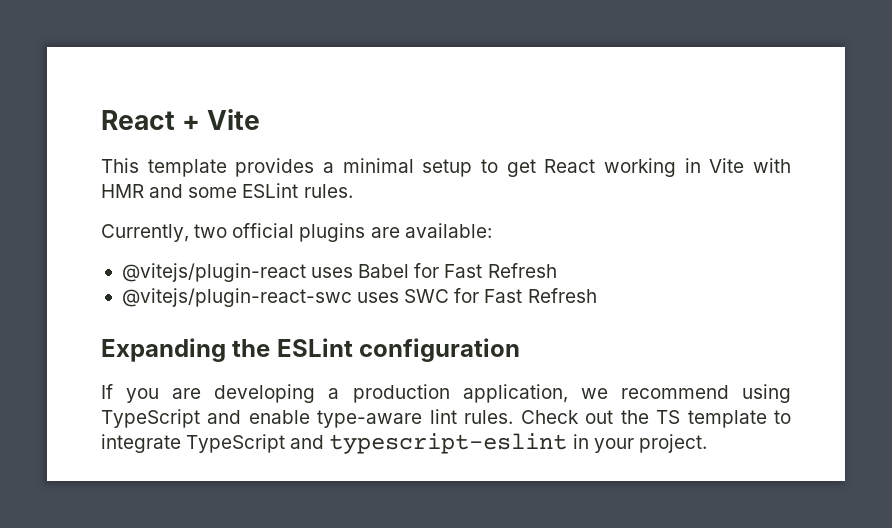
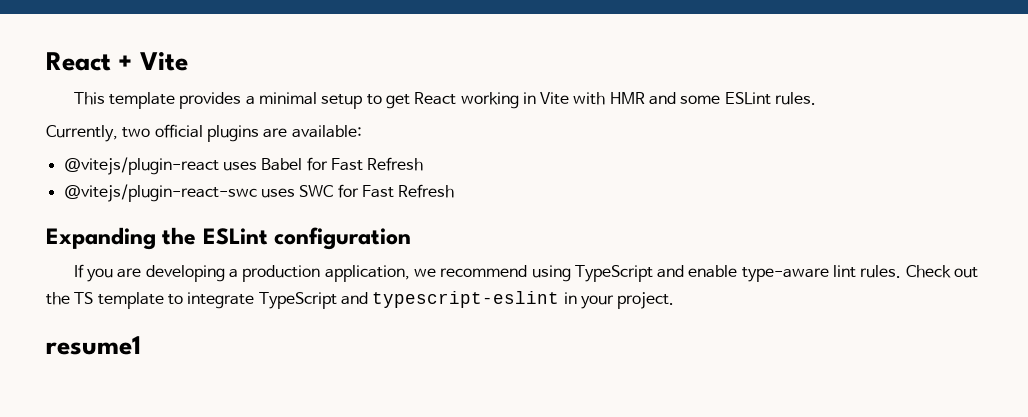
+ resume1

